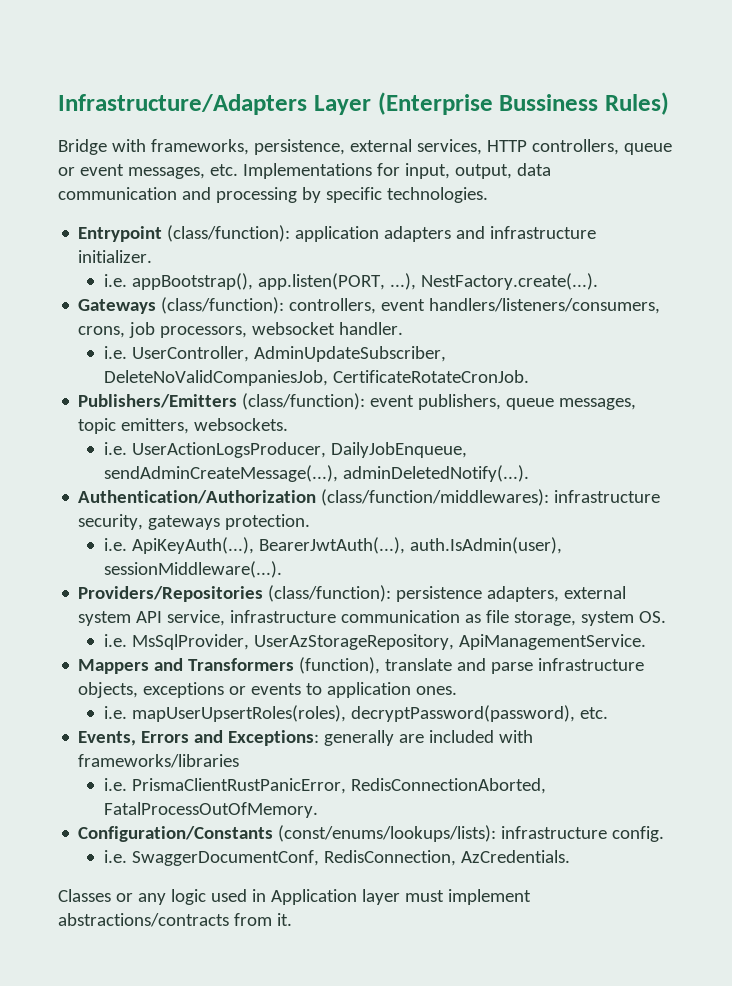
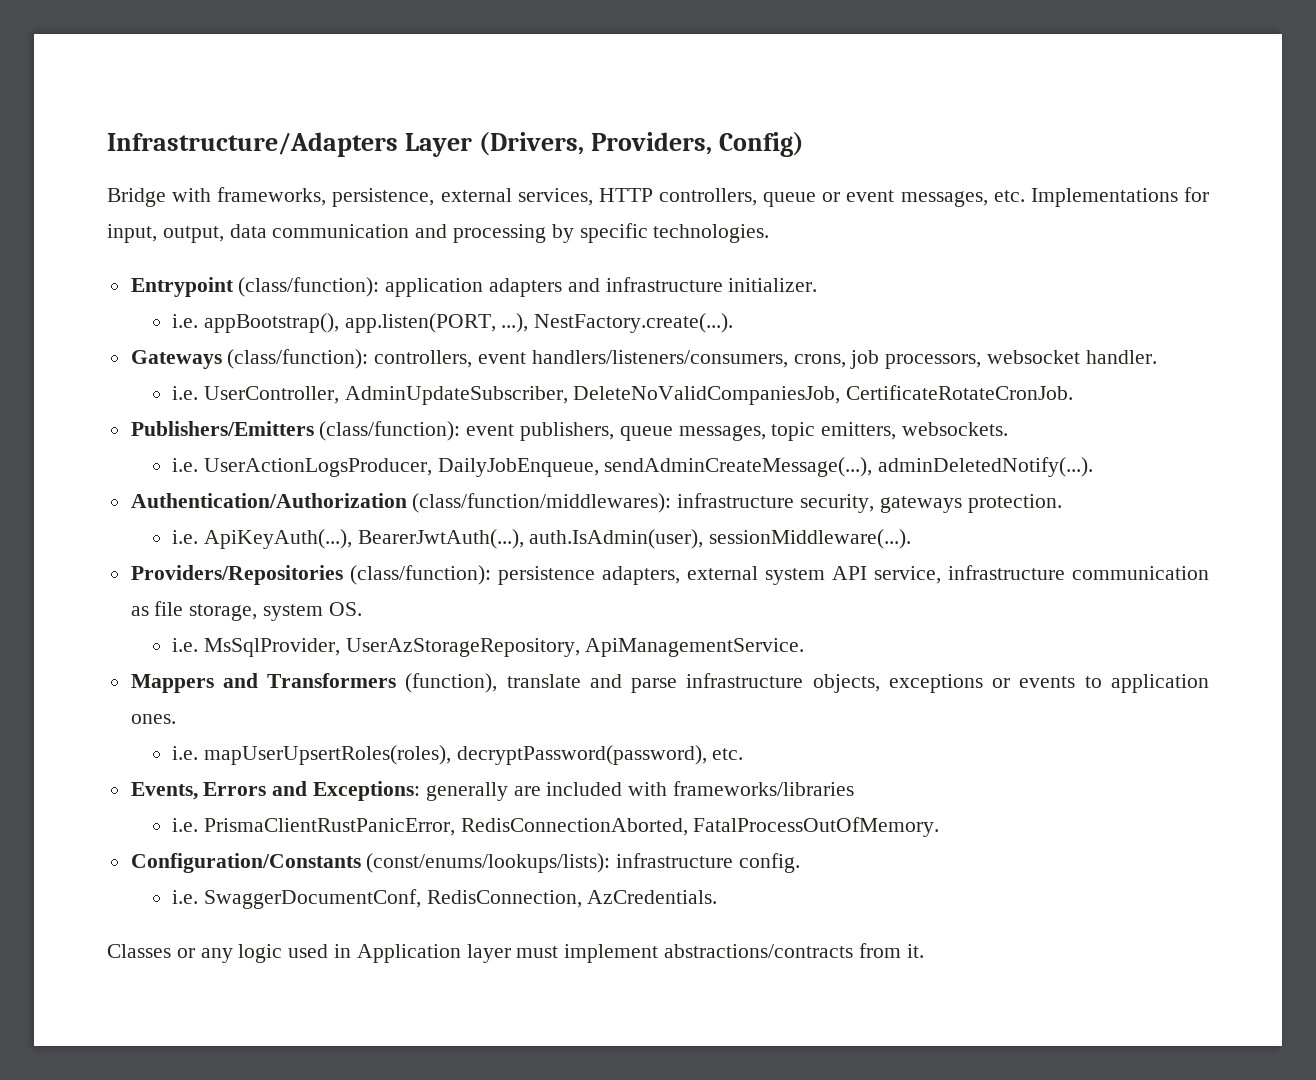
- Infrastructure/Adapters Layer (Enterprise Bussiness Rules)
+ Infrastructure/Adapters Layer (Drivers, Providers, Config)

